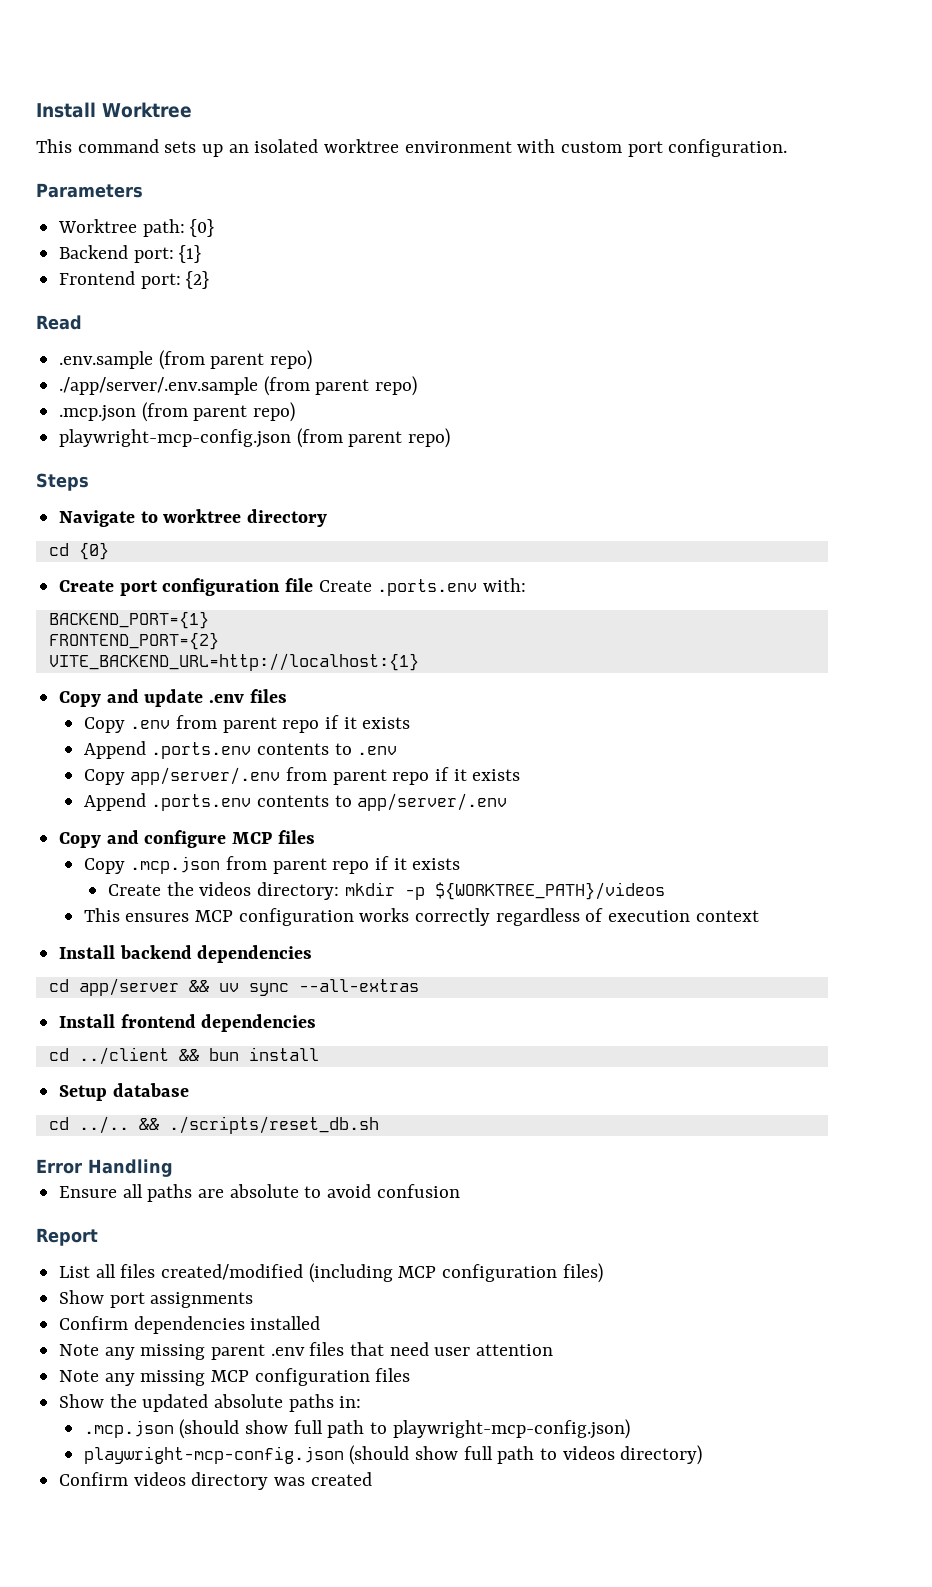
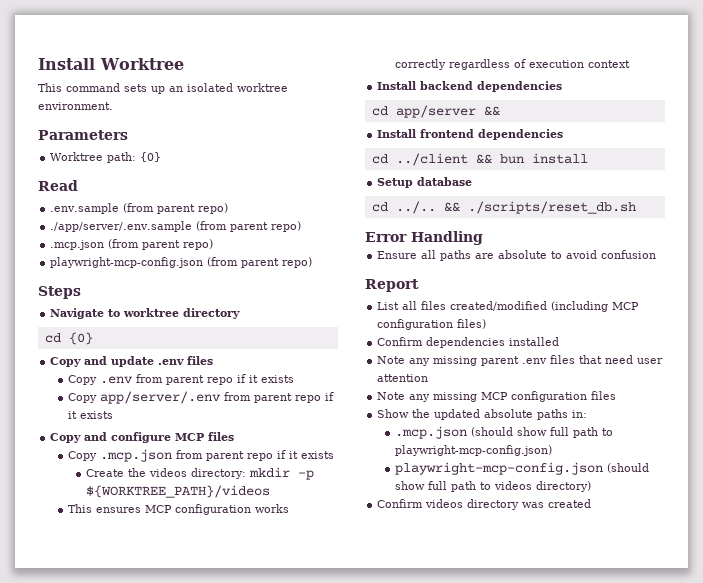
- This command sets up an isolated worktree environment with custom port configuration.
+ This command sets up an isolated worktree environment.
- Backend port: {1}
- Frontend port: {2}
- Create port configuration file Create .ports.env with:
- BACKEND_PORT={1}
- FRONTEND_PORT={2}
- VITE_BACKEND_URL=http://localhost:{1}
- Append .ports.env contents to .env
- Append .ports.env contents to app/server/.env
- cd app/server && uv sync --all-extras
+ cd app/server &&
- Show port assignments

